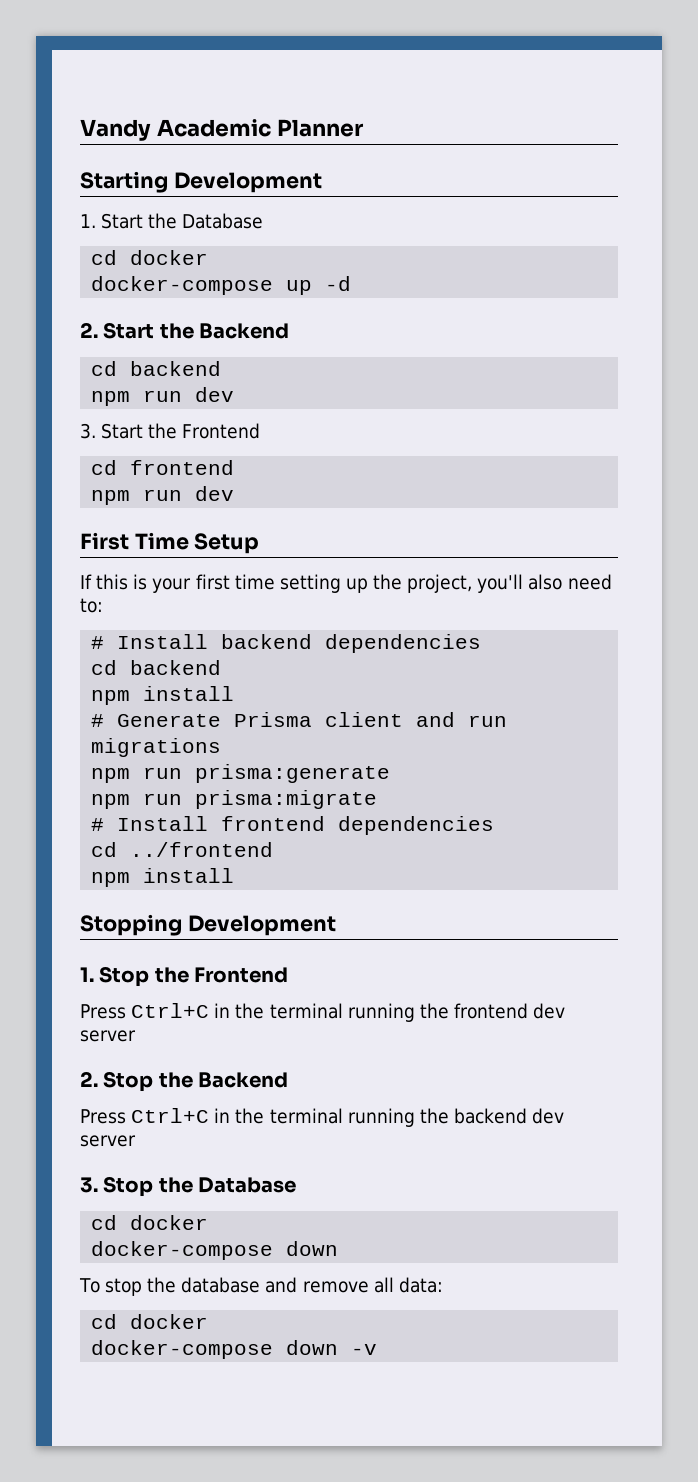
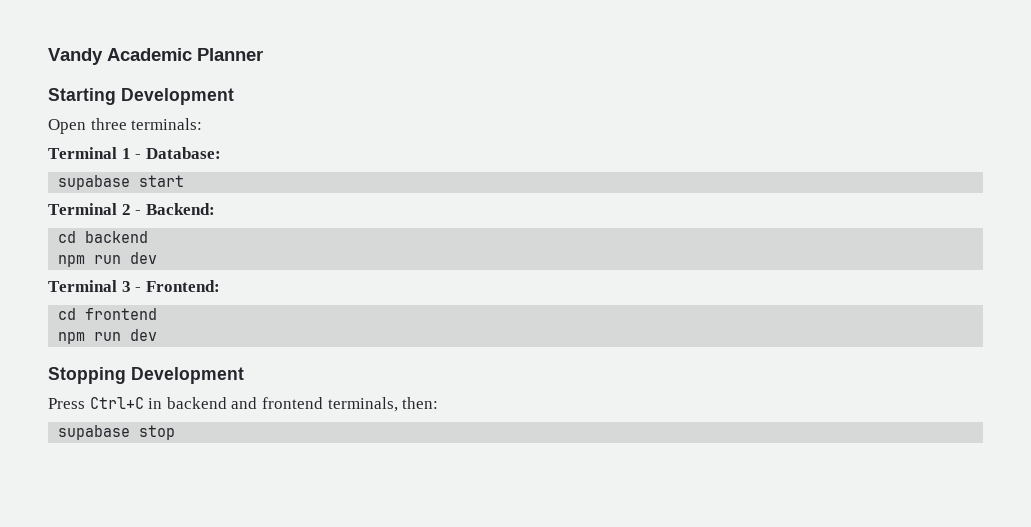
- 1. Start the Database
- cd docker
- docker-compose up -d
- 2. Start the Backend
+ Open three terminals:
+ Terminal 1 - Database:
+ supabase start
+ Terminal 2 - Backend:
- 3. Start the Frontend
+ Terminal 3 - Frontend:
- First Time Setup
- If this is your first time setting up the project, you'll also need to:
- # Install backend dependencies
- cd backend
- npm install
- # Generate Prisma client and run migrations
- npm run prisma:generate
- npm run prisma:migrate
- # Install frontend dependencies
- cd ../frontend
- npm install
  Stopping Development
- 1. Stop the Frontend
- Press Ctrl+C in the terminal running the frontend dev server
- 2. Stop the Backend
- Press Ctrl+C in the terminal running the backend dev server
- 3. Stop the Database
- cd docker
- docker-compose down
- To stop the database and remove all data:
- cd docker
- docker-compose down -v
+ Press Ctrl+C in backend and frontend terminals, then:
+ supabase stop

